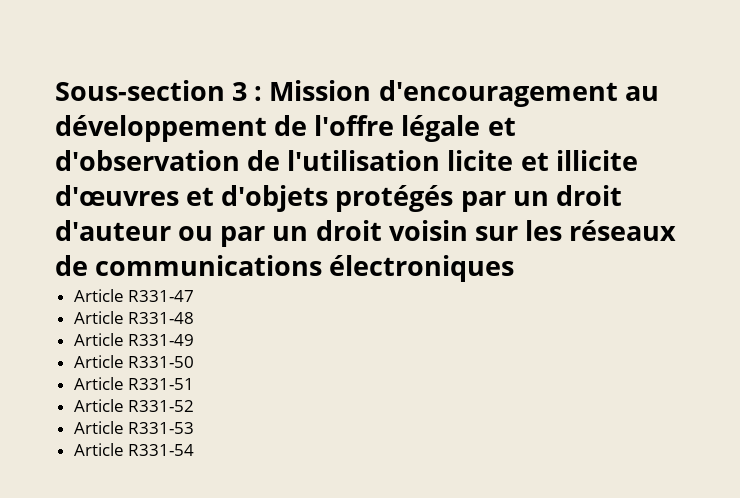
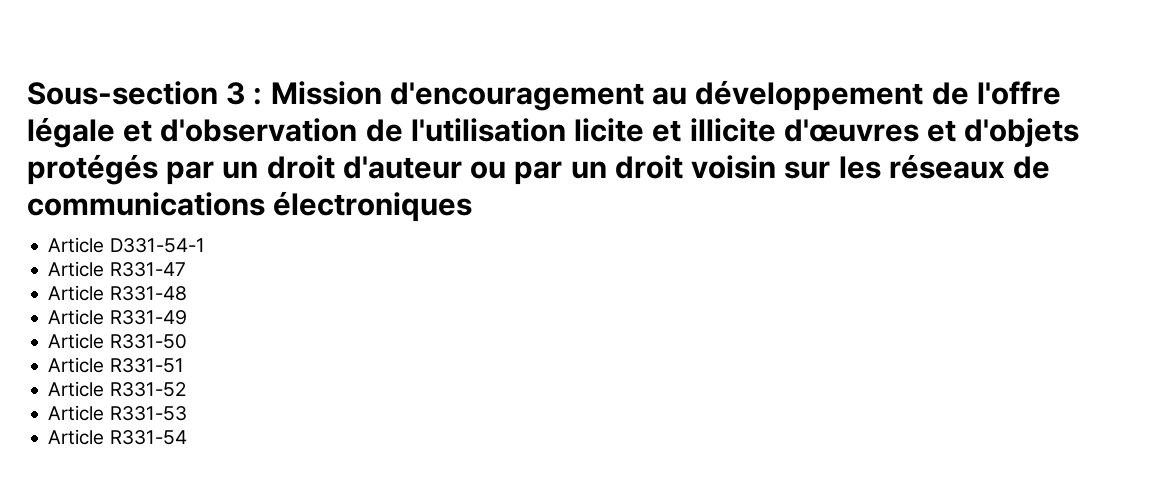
+ Article D331-54-1

